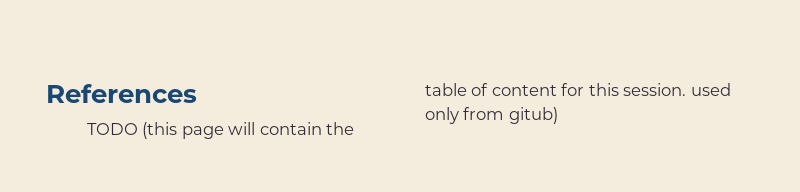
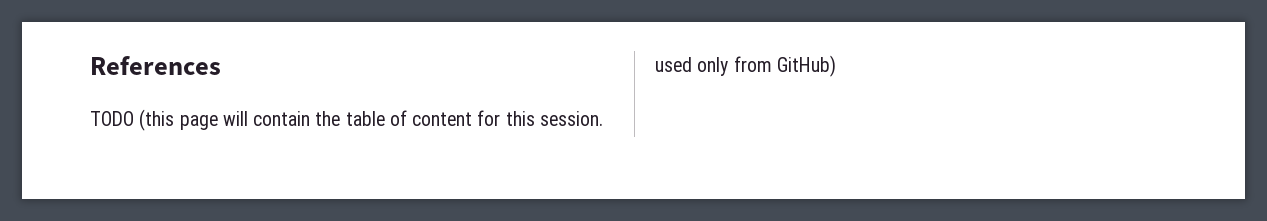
- TODO (this page will contain the table of content for this session. used only from gitub)
+ TODO (this page will contain the table of content for this session. used only from GitHub)

